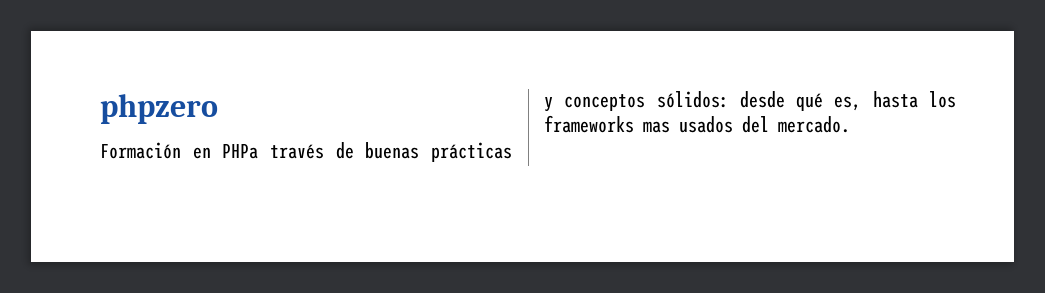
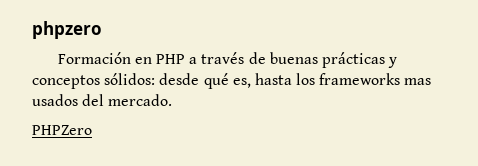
- Formación en PHPa través de buenas prácticas y conceptos sólidos: desde qué es, hasta los frameworks mas usados del mercado.
+ Formación en PHP a través de buenas prácticas y conceptos sólidos: desde qué es, hasta los frameworks mas usados del mercado.
+ PHPZero

